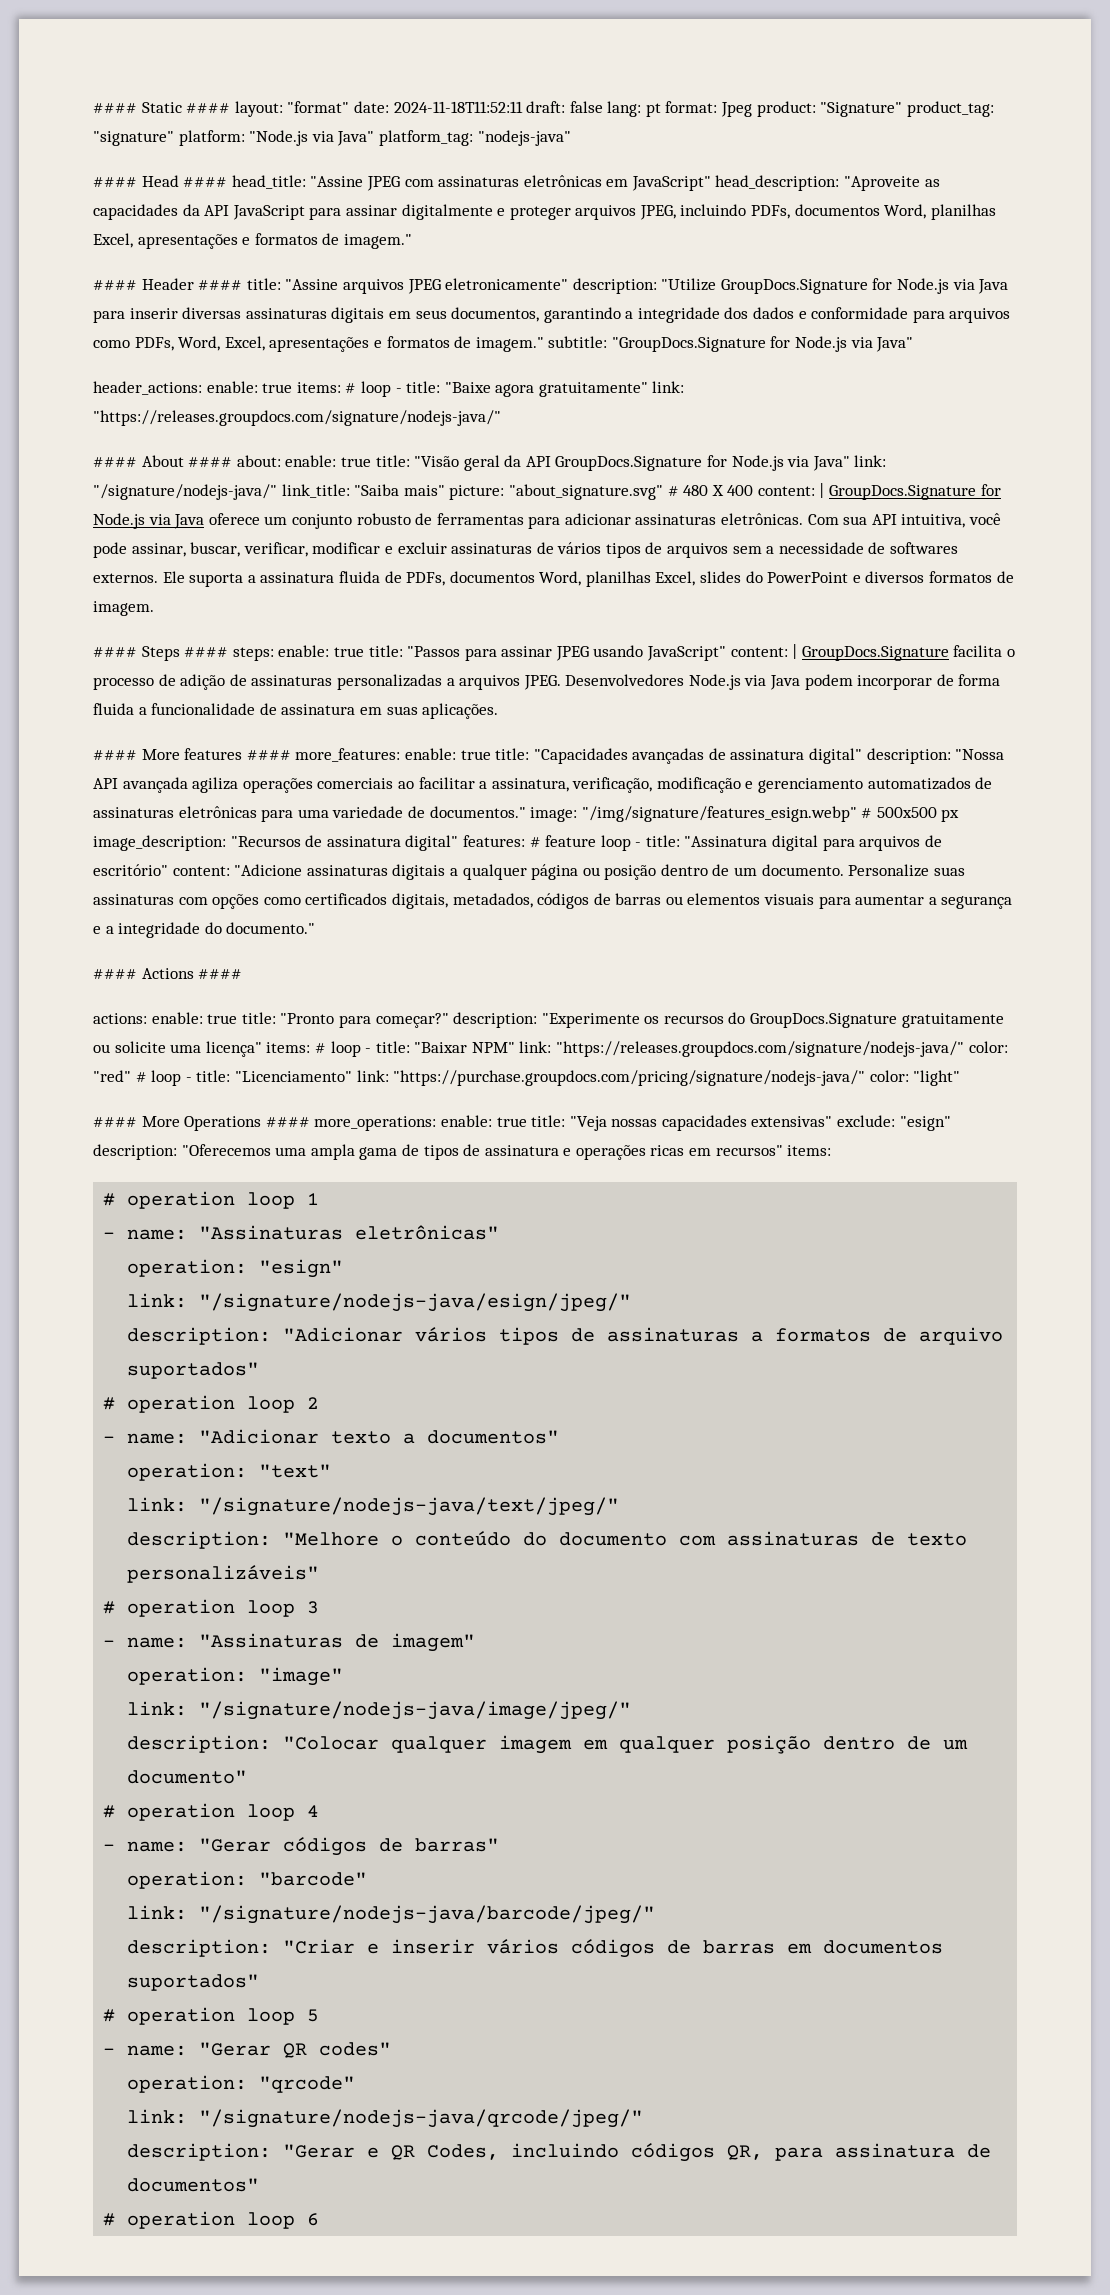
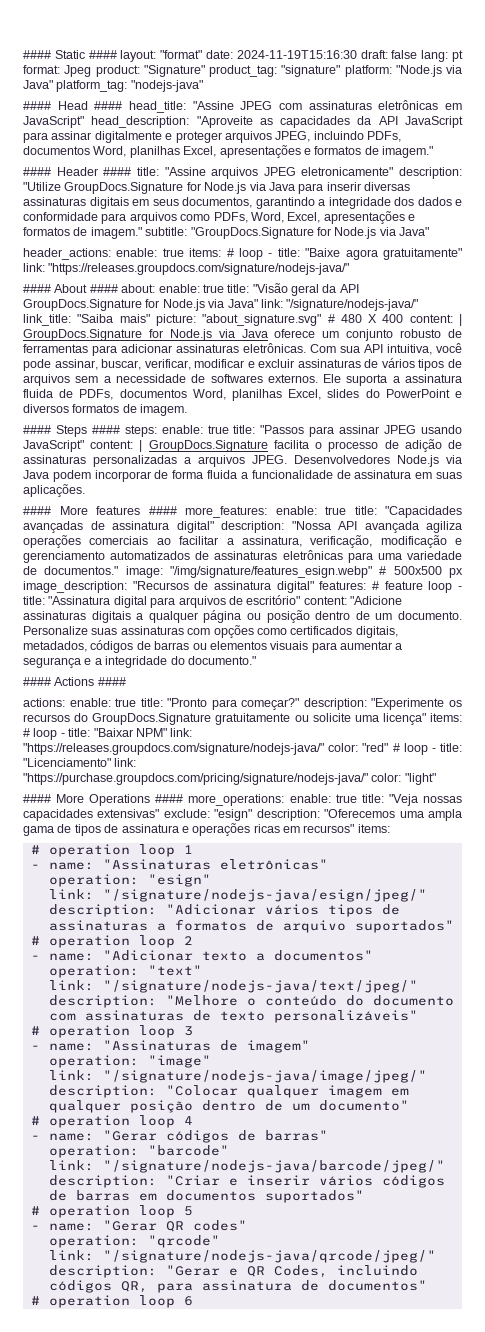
- #### Static #### layout: "format" date: 2024-11-18T11:52:11 draft: false lang: pt format: Jpeg product: "Signature" product_tag: "signature" platform: "Node.js via Java" platform_tag: "nodejs-java"
+ #### Static #### layout: "format" date: 2024-11-19T15:16:30 draft: false lang: pt format: Jpeg product: "Signature" product_tag: "signature" platform: "Node.js via Java" platform_tag: "nodejs-java"

